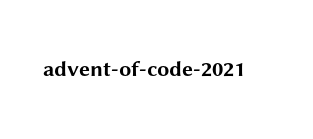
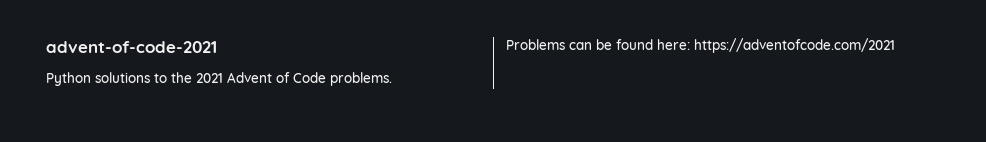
+ Python solutions to the 2021 Advent of Code problems.
+ Problems can be found here: https://adventofcode.com/2021

